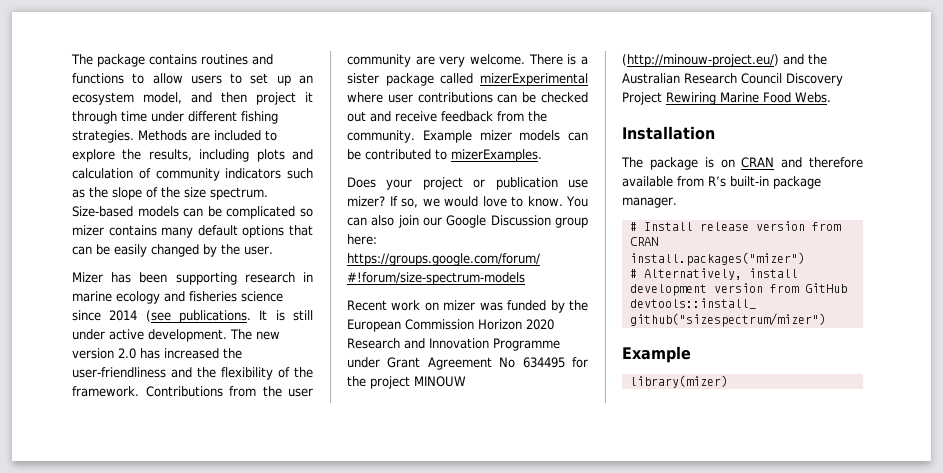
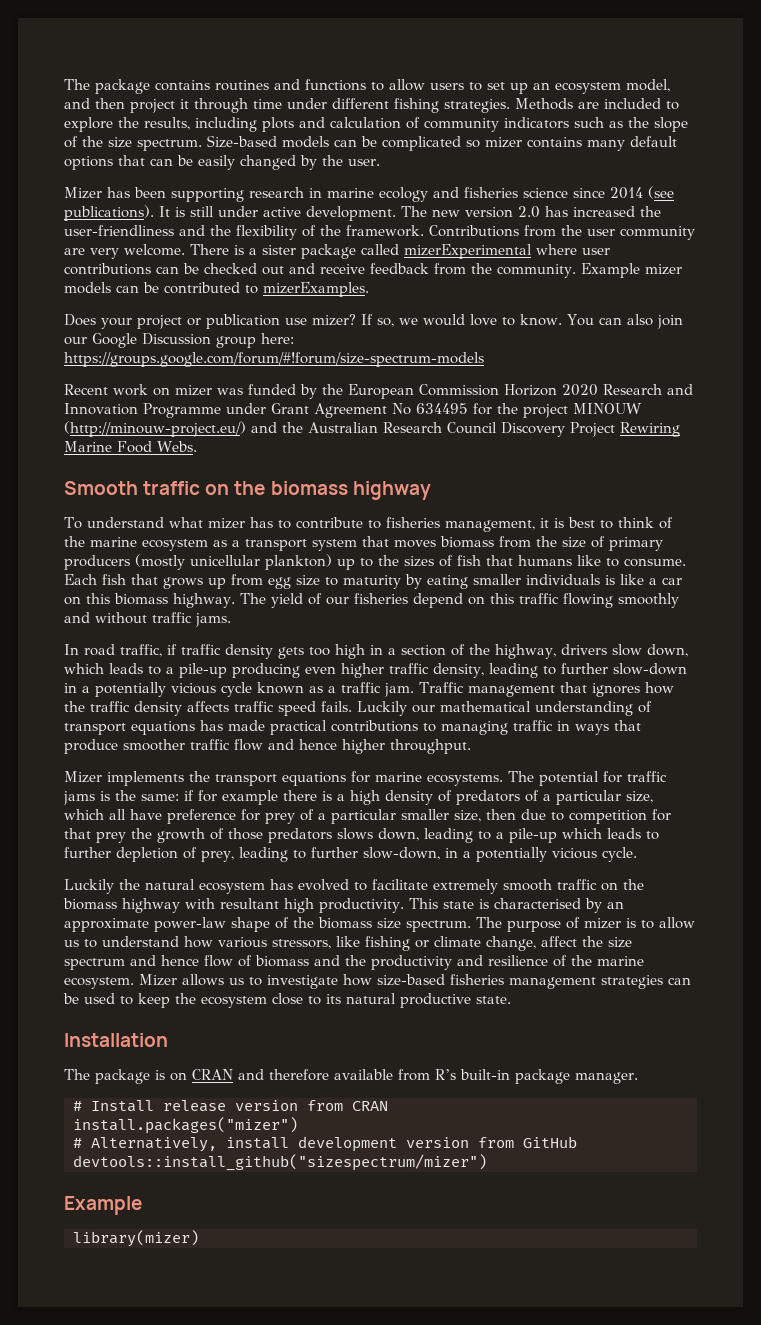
- Mizer has been supporting research in marine ecology and fisheries science since 2014 (see publications.
+ Mizer has been supporting research in marine ecology and fisheries science since 2014 (see publications).
+ Smooth traffic on the biomass highway
+ To understand what mizer has to contribute to fisheries management, it is best to think of the marine ecosystem as a transport system that moves biomass from the size of primary producers (mostly unicellular plankton) up to the sizes of fish that humans like to consume. Each fish that grows up from egg size to maturity by eating smaller individuals is like a car on this biomass highway. The yield of our fisheries depend on this traffic flowing smoothly and without traffic jams.
+ In road traffic, if traffic density gets too high in a section of the highway, drivers slow down, which leads to a pile-up producing even higher traffic density, leading to further slow-down in a potentially vicious cycle known as a traffic jam. Traffic management that ignores how the traffic density affects traffic speed fails. Luckily our mathematical understanding of transport equations has made practical contributions to managing traffic in ways that produce smoother traffic flow and hence higher throughput.
+ Mizer implements the transport equations for marine ecosystems. The potential for traffic jams is the same: if for example there is a high density of predators of a particular size, which all have preference for prey of a particular smaller size, then due to competition for that prey the growth of those predators slows down, leading to a pile-up which leads to further depletion of prey, leading to further slow-down, in a potentially vicious cycle.
+ Luckily the natural ecosystem has evolved to facilitate extremely smooth traffic on the biomass highway with resultant high productivity. This state is characterised by an approximate power-law shape of the biomass size spectrum. The purpose of mizer is to allow us to understand how various stressors, like fishing or climate change, affect the size spectrum and hence flow of biomass and the productivity and resilience of the marine ecosystem. Mizer allows us to investigate how size-based fisheries management strategies can be used to keep the ecosystem close to its natural productive state.

